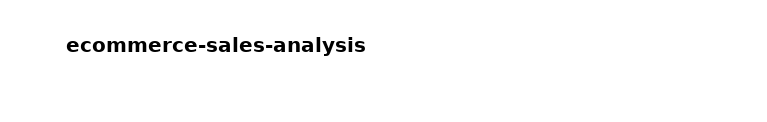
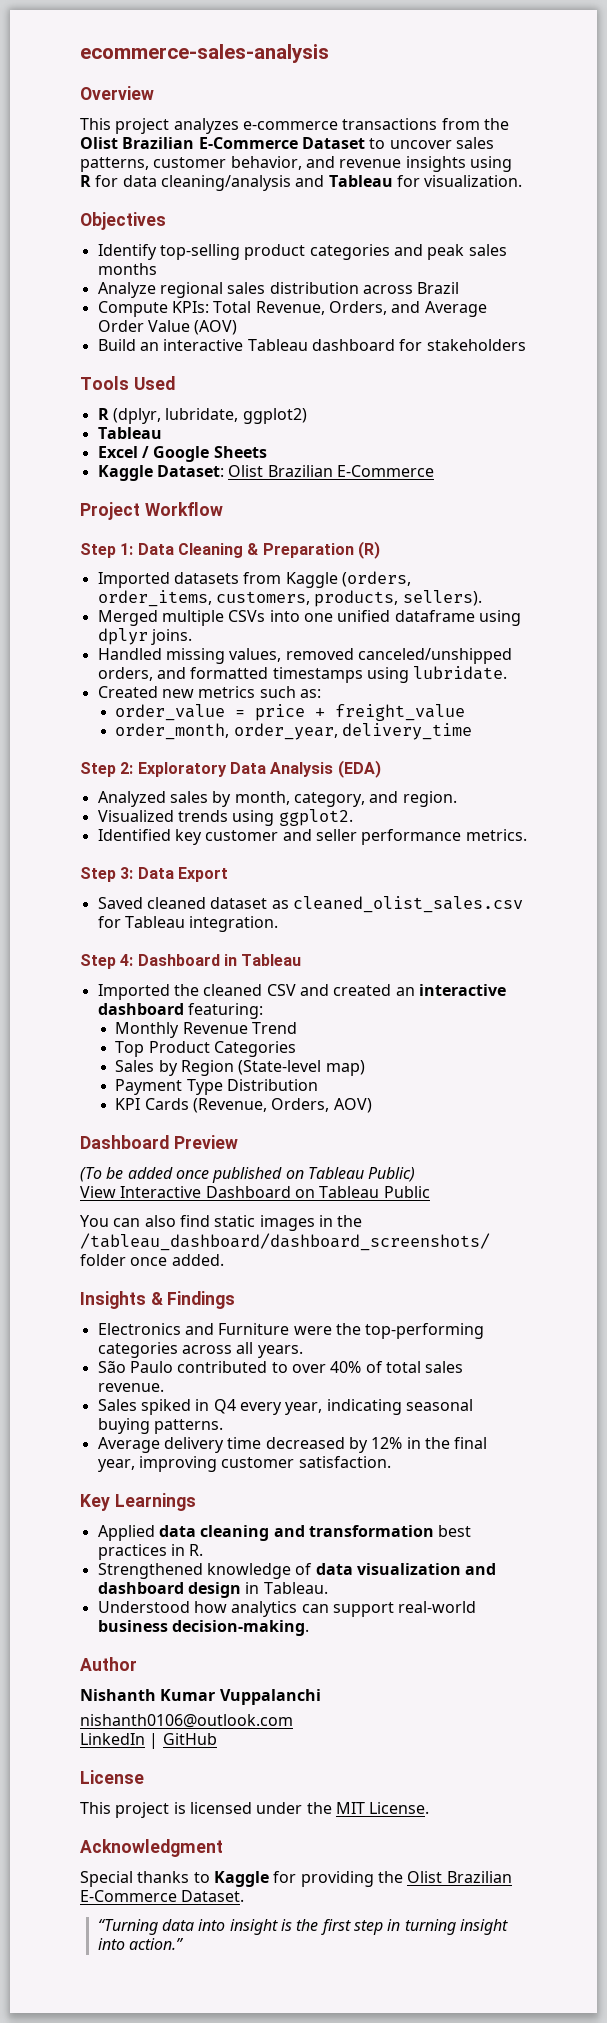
+ Overview
+ This project analyzes e-commerce transactions from the Olist Brazilian E-Commerce Dataset to uncover sales patterns, customer behavior, and revenue insights using R for data cleaning/analysis and Tableau for visualization.
+ Objectives
+ Identify top-selling product categories and peak sales months
+ Analyze regional sales distribution across Brazil
+ Compute KPIs: Total Revenue, Orders, and Average Order Value (AOV)
+ Build an interactive Tableau dashboard for stakeholders
+ Tools Used
+ R (dplyr, lubridate, ggplot2)
+ Tableau
+ Excel / Google Sheets
+ Kaggle Dataset: Olist Brazilian E-Commerce
+ Project Workflow
+ Step 1: Data Cleaning & Preparation (R)
+ Imported datasets from Kaggle (orders, order_items, customers, products, sellers).
+ Merged multiple CSVs into one unified dataframe using dplyr joins.
+ Handled missing values, removed canceled/unshipped orders, and formatted timestamps using lubridate.
+ Created new metrics such as:
+ order_value = price + freight_value
+ order_month, order_year, delivery_time
+ Step 2: Exploratory Data Analysis (EDA)
+ Analyzed sales by month, category, and region.
+ Visualized trends using ggplot2.
+ Identified key customer and seller performance metrics.
+ Step 3: Data Export
+ Saved cleaned dataset as cleaned_olist_sales.csv for Tableau integration.
+ Step 4: Dashboard in Tableau
+ Imported the cleaned CSV and created an interactive dashboard featuring:
+ Monthly Revenue Trend
+ Top Product Categories
+ Sales by Region (State-level map)
+ Payment Type Distribution
+ KPI Cards (Revenue, Orders, AOV)
+ Dashboard Preview
+ (To be added once published on Tableau Public)
+ View Interactive Dashboard on Tableau Public
+ You can also find static images in the /tableau_dashboard/dashboard_screenshots/ folder once added.
+ Insights & Findings
+ Electronics and Furniture were the top-performing categories across all years.
+ São Paulo contributed to over 40% of total sales revenue.
+ Sales spiked in Q4 every year, indicating seasonal buying patterns.
+ Average delivery time decreased by 12% in the final year, improving customer satisfaction.
+ Key Learnings
+ Applied data cleaning and transformation best practices in R.
+ Strengthened knowledge of data visualization and dashboard design in Tableau.
+ Understood how analytics can support real-world business decision-making.
+ Author
+ Nishanth Kumar Vuppalanchi
+ nishanth0106@outlook.com
+ LinkedIn | GitHub
+ License
+ This project is licensed under the MIT License.
+ Acknowledgment
+ Special thanks to Kaggle for providing the Olist Brazilian E-Commerce Dataset.
+ “Turning data into insight is the first step in turning insight into action.”

